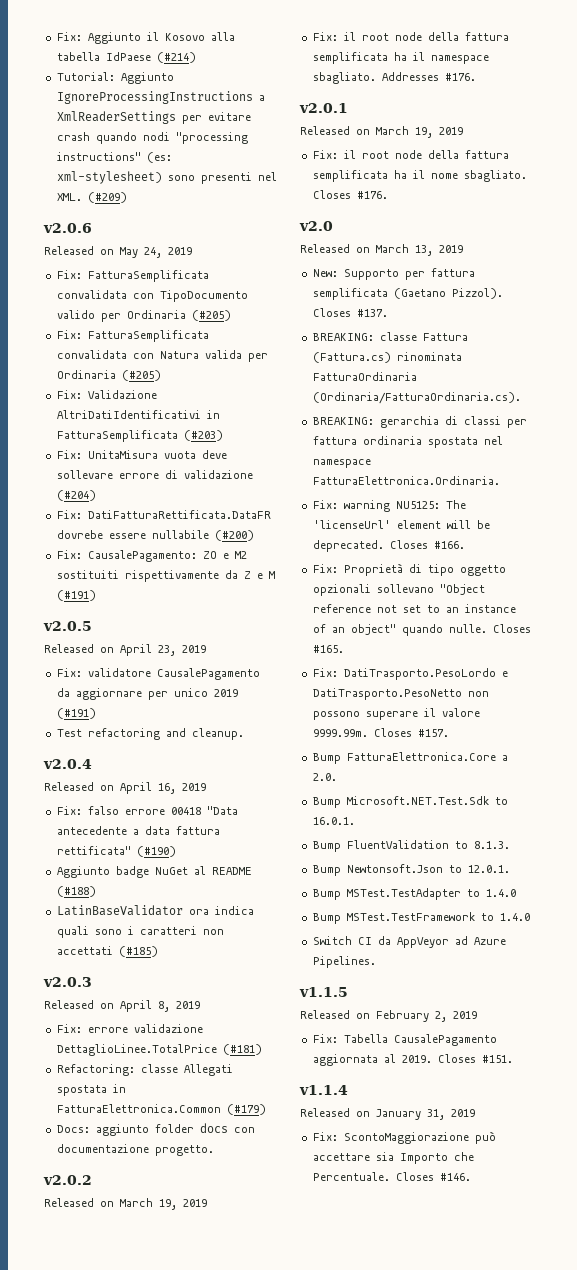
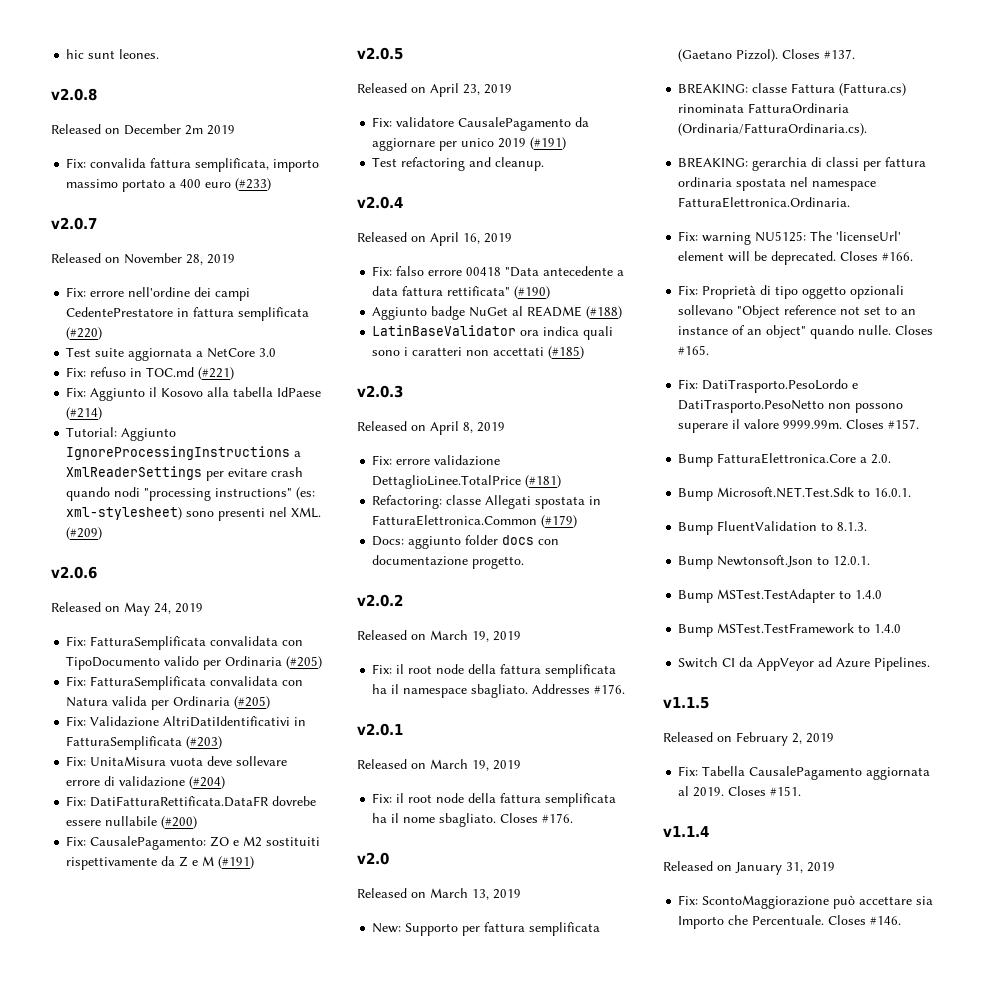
+ hic sunt leones.
+ v2.0.8
+ Released on December 2m 2019
+ Fix: convalida fattura semplificata, importo massimo portato a 400 euro (#233)
+ v2.0.7
+ Released on November 28, 2019
+ Fix: errore nell'ordine dei campi CedentePrestatore in fattura semplificata (#220)
+ Test suite aggiornata a NetCore 3.0
+ Fix: refuso in TOC.md (#221)

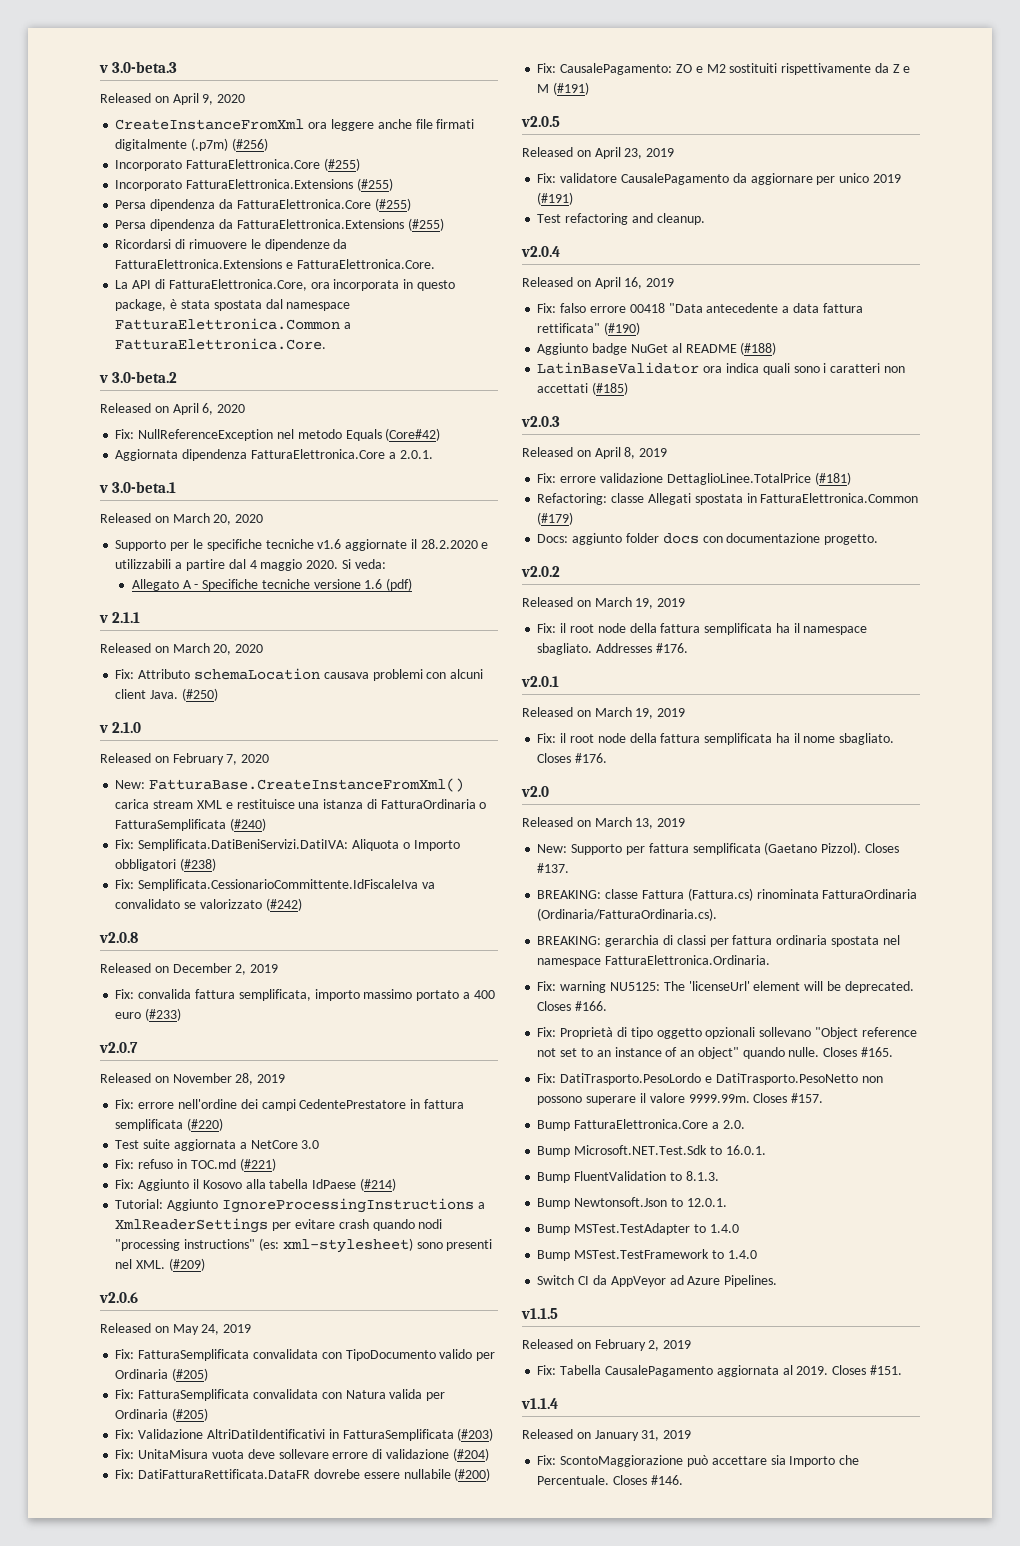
- hic sunt leones.
+ v 3.0-beta.3
+ Released on April 9, 2020
+ CreateInstanceFromXml ora leggere anche file firmati digitalmente (.p7m) (#256)
+ Incorporato FatturaElettronica.Core (#255)
+ Incorporato FatturaElettronica.Extensions (#255)
+ Persa dipendenza da FatturaElettronica.Core (#255)
+ Persa dipendenza da FatturaElettronica.Extensions (#255)
+ Ricordarsi di rimuovere le dipendenze da FatturaElettronica.Extensions e FatturaElettronica.Core.
+ La API di FatturaElettronica.Core, ora incorporata in questo package, è stata spostata dal namespace FatturaElettronica.Common a FatturaElettronica.Core.
+ v 3.0-beta.2
+ Released on April 6, 2020
+ Fix: NullReferenceException nel metodo Equals (Core#42)
+ Aggiornata dipendenza FatturaElettronica.Core a 2.0.1.
+ v 3.0-beta.1
+ Released on March 20, 2020
+ Supporto per le specifiche tecniche v1.6 aggiornate il 28.2.2020 e utilizzabili a partire dal 4 maggio 2020. Si veda:
+ Allegato A - Specifiche tecniche versione 1.6 (pdf)
+ v 2.1.1
+ Released on March 20, 2020
+ Fix: Attributo schemaLocation causava problemi con alcuni client Java. (#250)
+ v 2.1.0
+ Released on February 7, 2020
+ New: FatturaBase.CreateInstanceFromXml() carica stream XML e restituisce una istanza di FatturaOrdinaria o FatturaSemplificata (#240)
+ Fix: Semplificata.DatiBeniServizi.DatiIVA: Aliquota o Importo obbligatori (#238)
+ Fix: Semplificata.CessionarioCommittente.IdFiscaleIva va convalidato se valorizzato (#242)
- Released on December 2m 2019
+ Released on December 2, 2019

